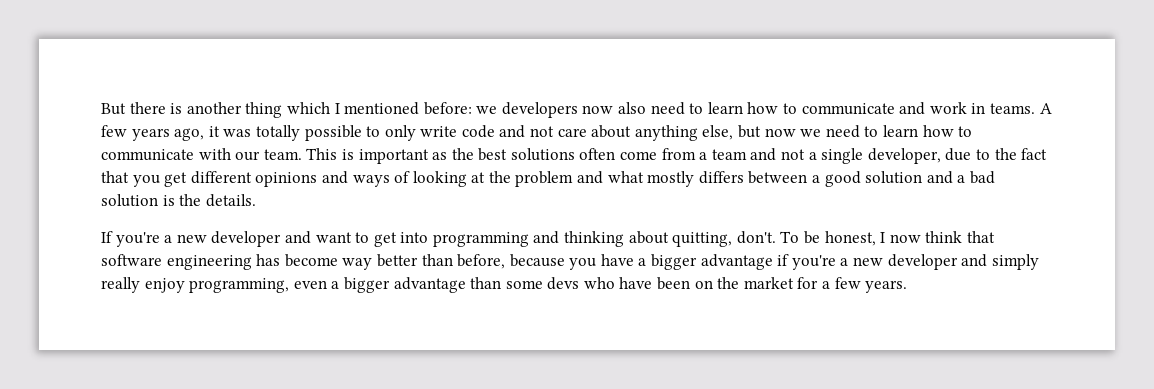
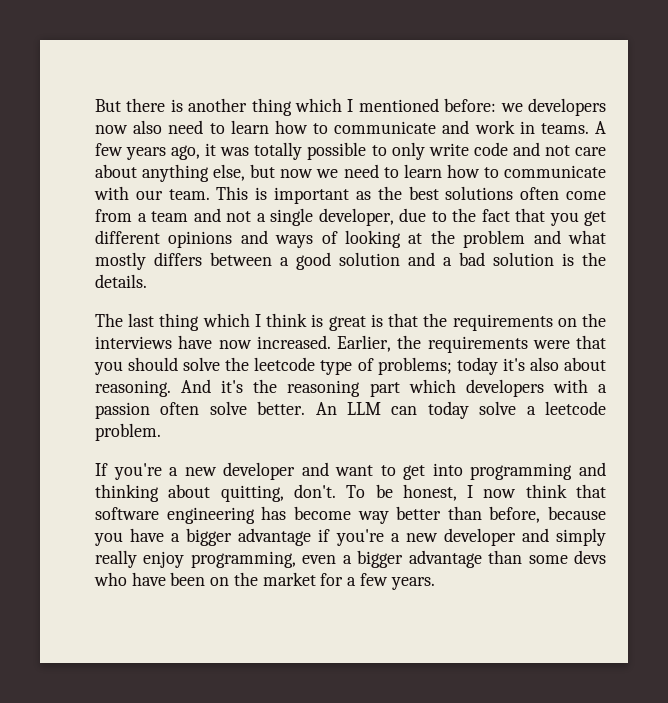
+ The last thing which I think is great is that the requirements on the interviews have now increased. Earlier, the requirements were that you should solve the leetcode type of problems; today it's also about reasoning. And it's the reasoning part which developers with a passion often solve better. An LLM can today solve a leetcode problem.

